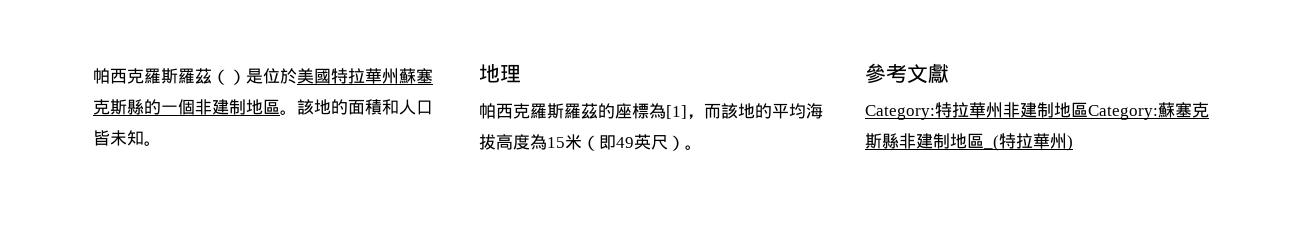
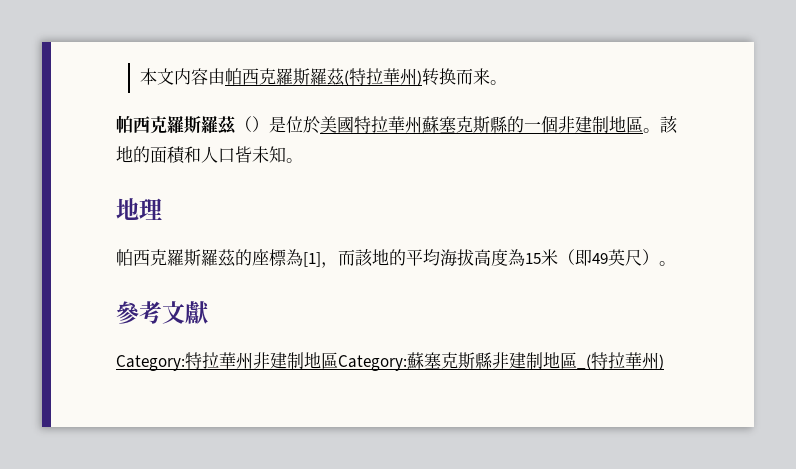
+ 本文内容由帕西克羅斯羅茲(特拉華州)转换而来。

